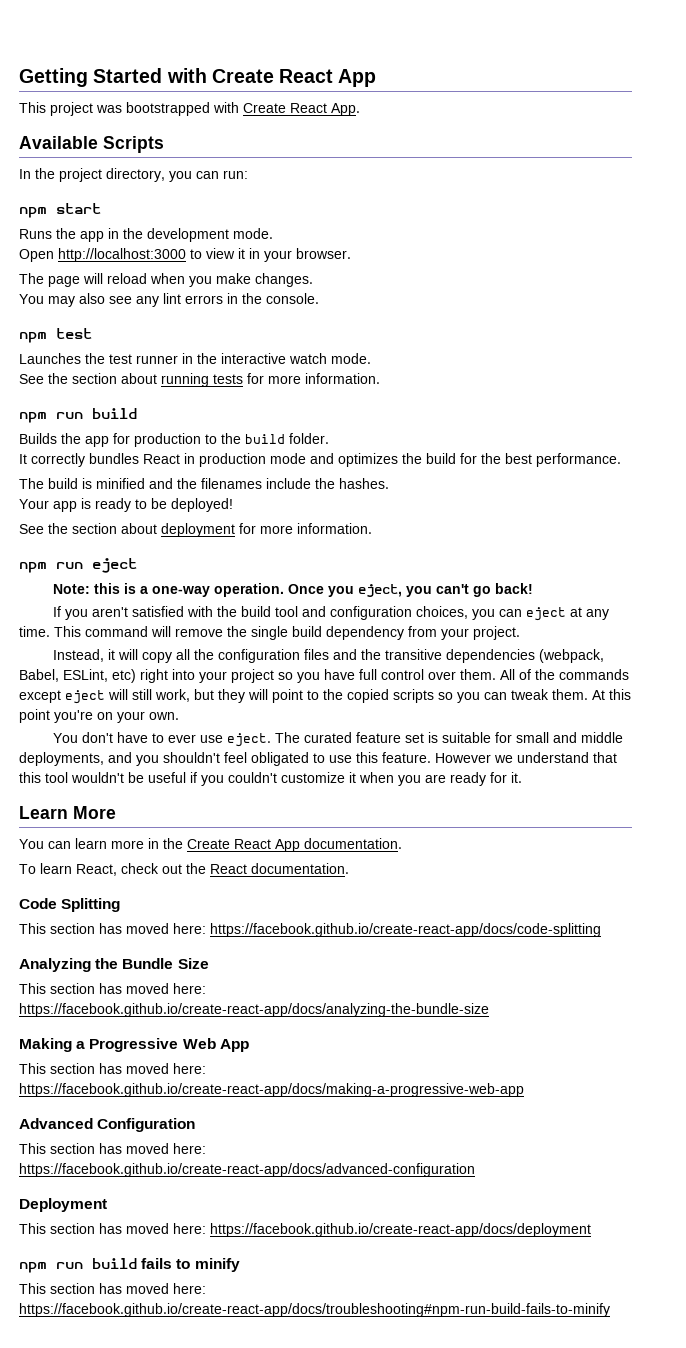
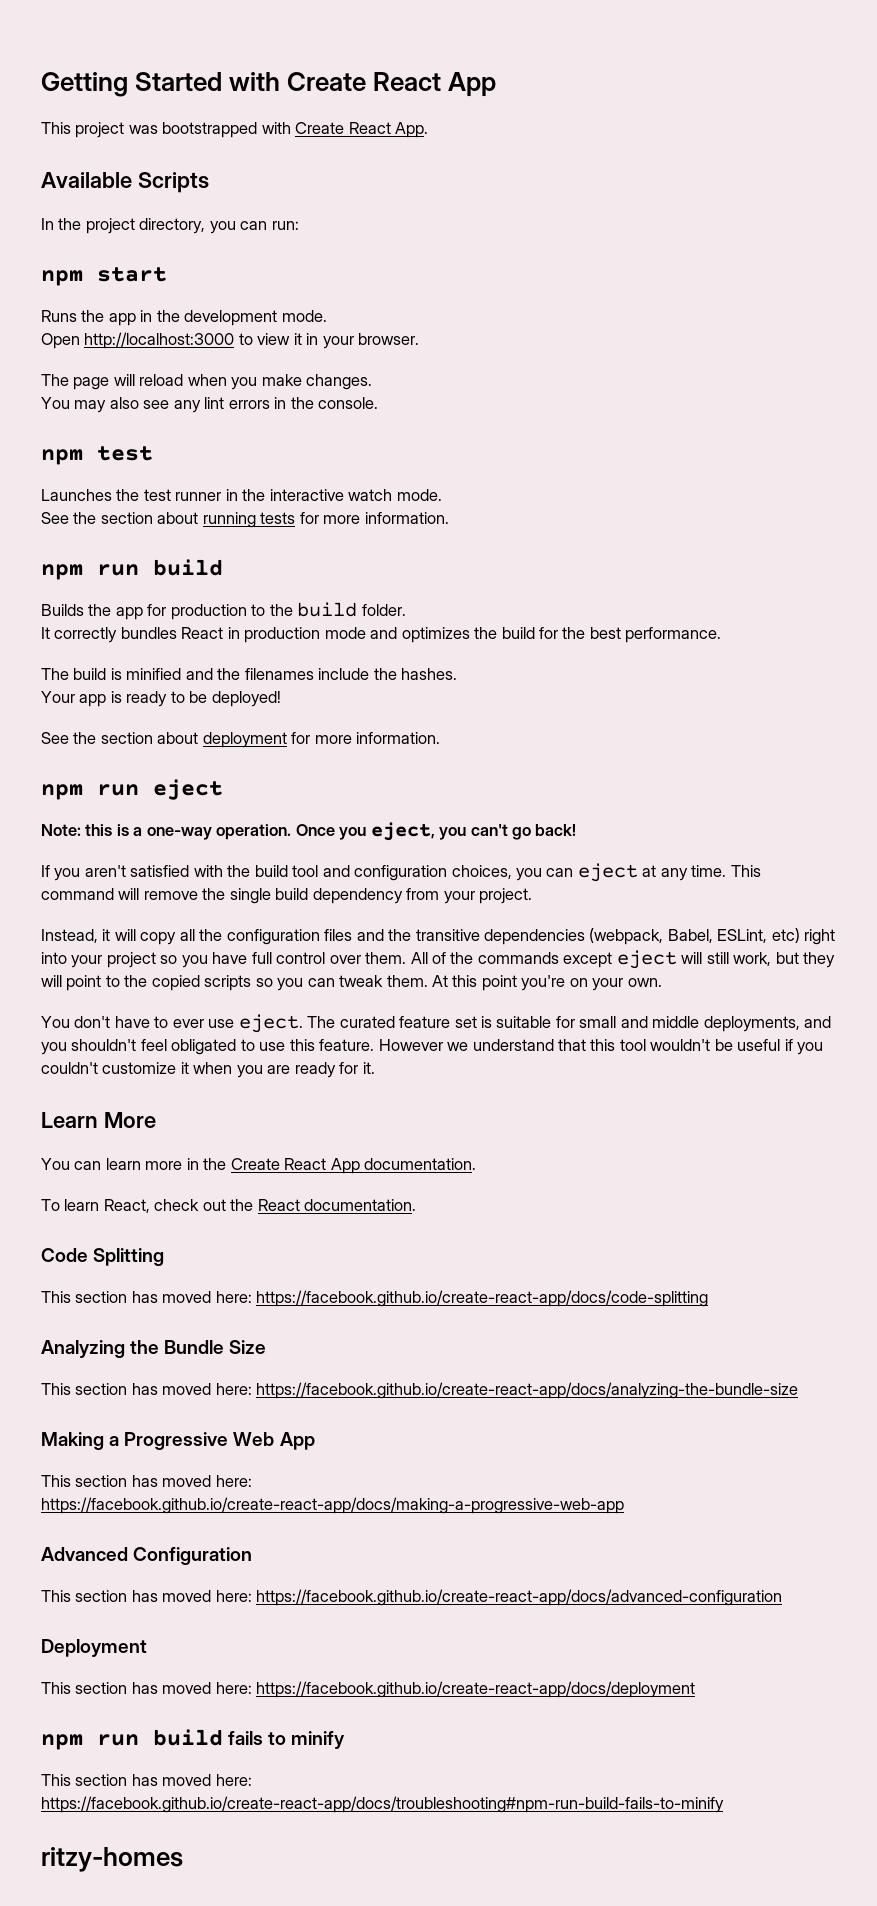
+ ritzy-homes

